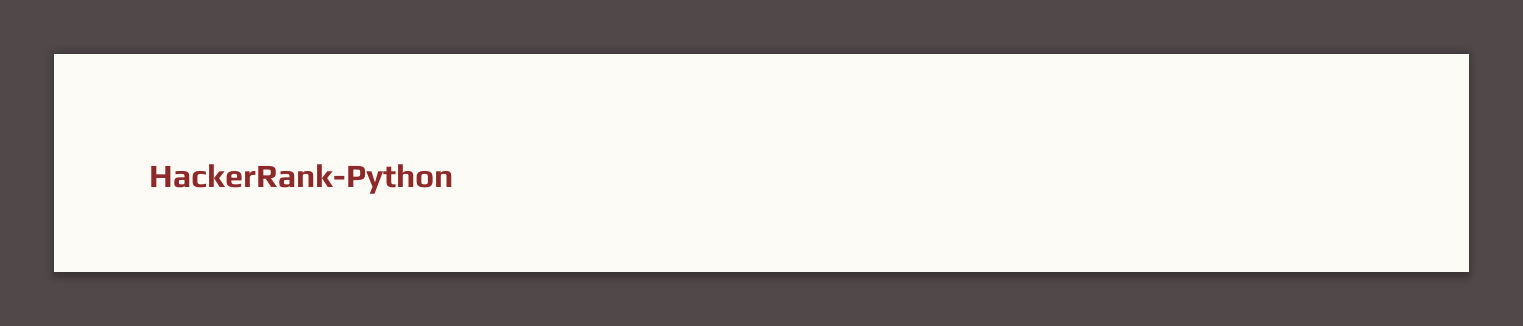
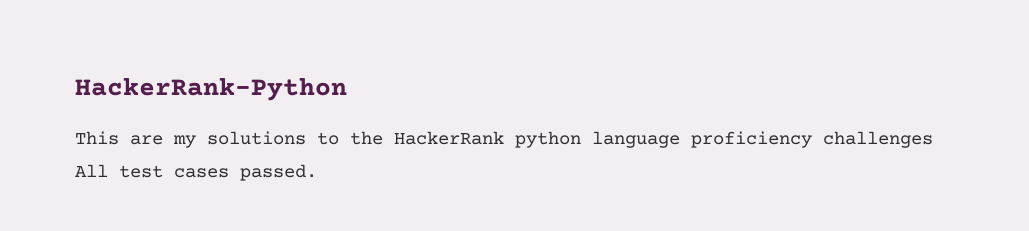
+ This are my solutions to the HackerRank python language proficiency challenges
+ All test cases passed.

